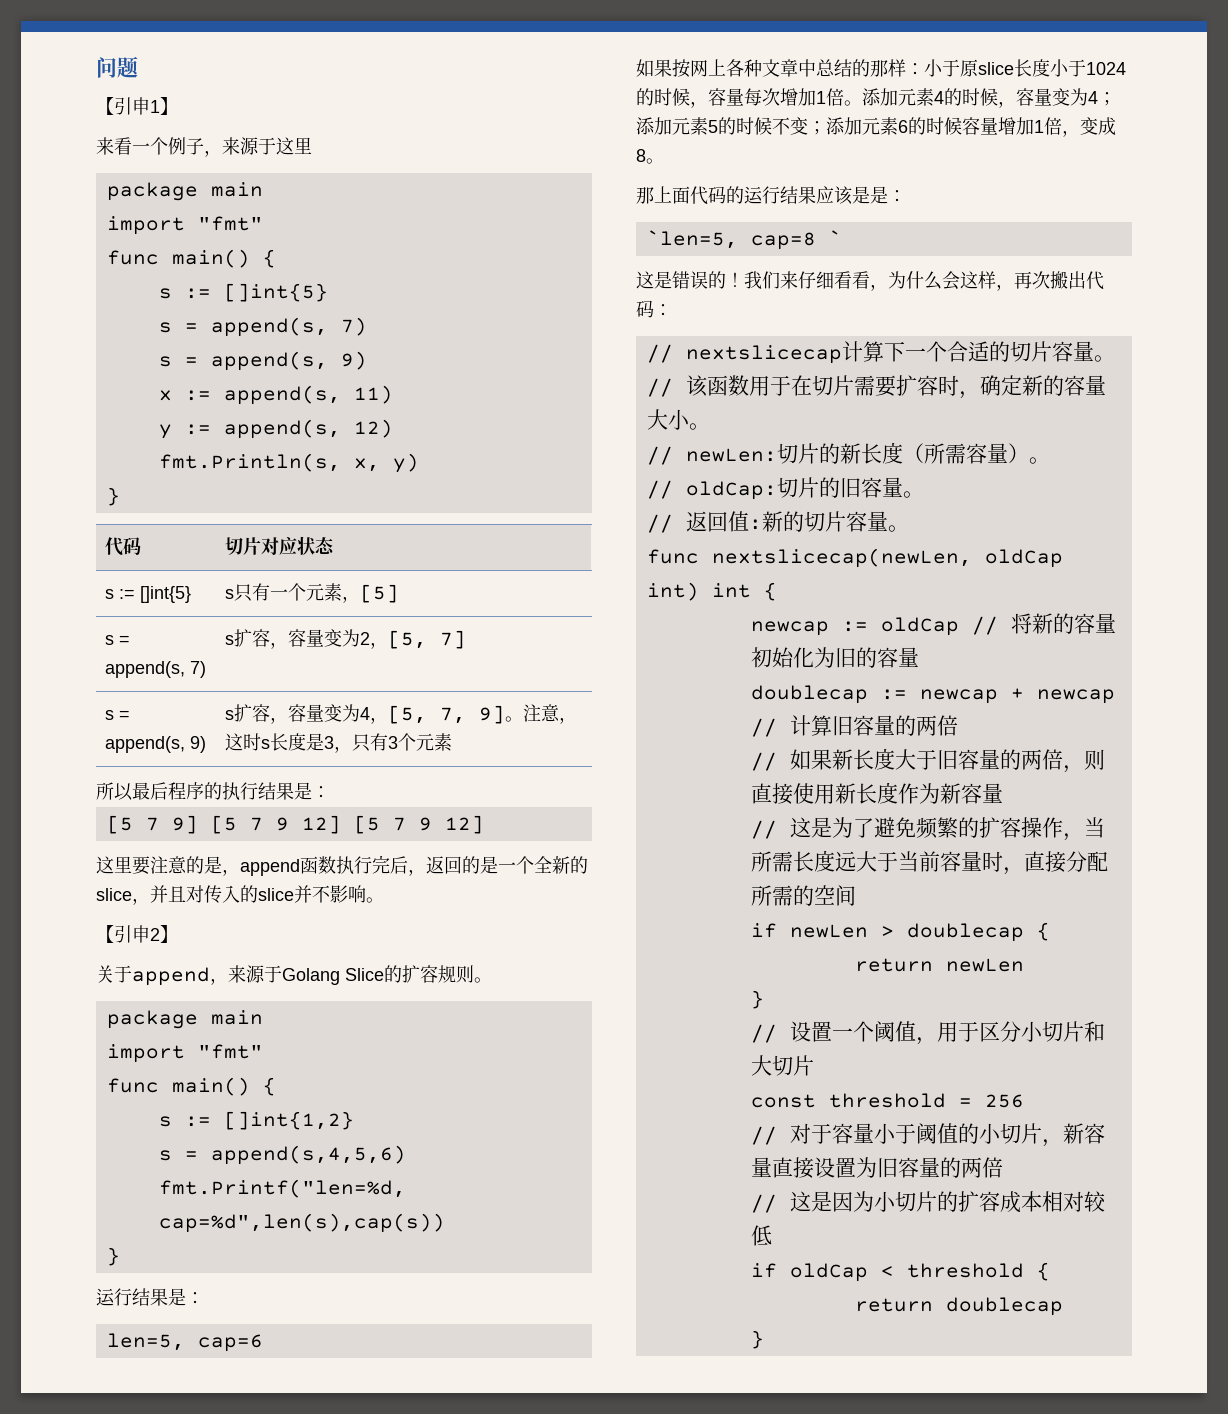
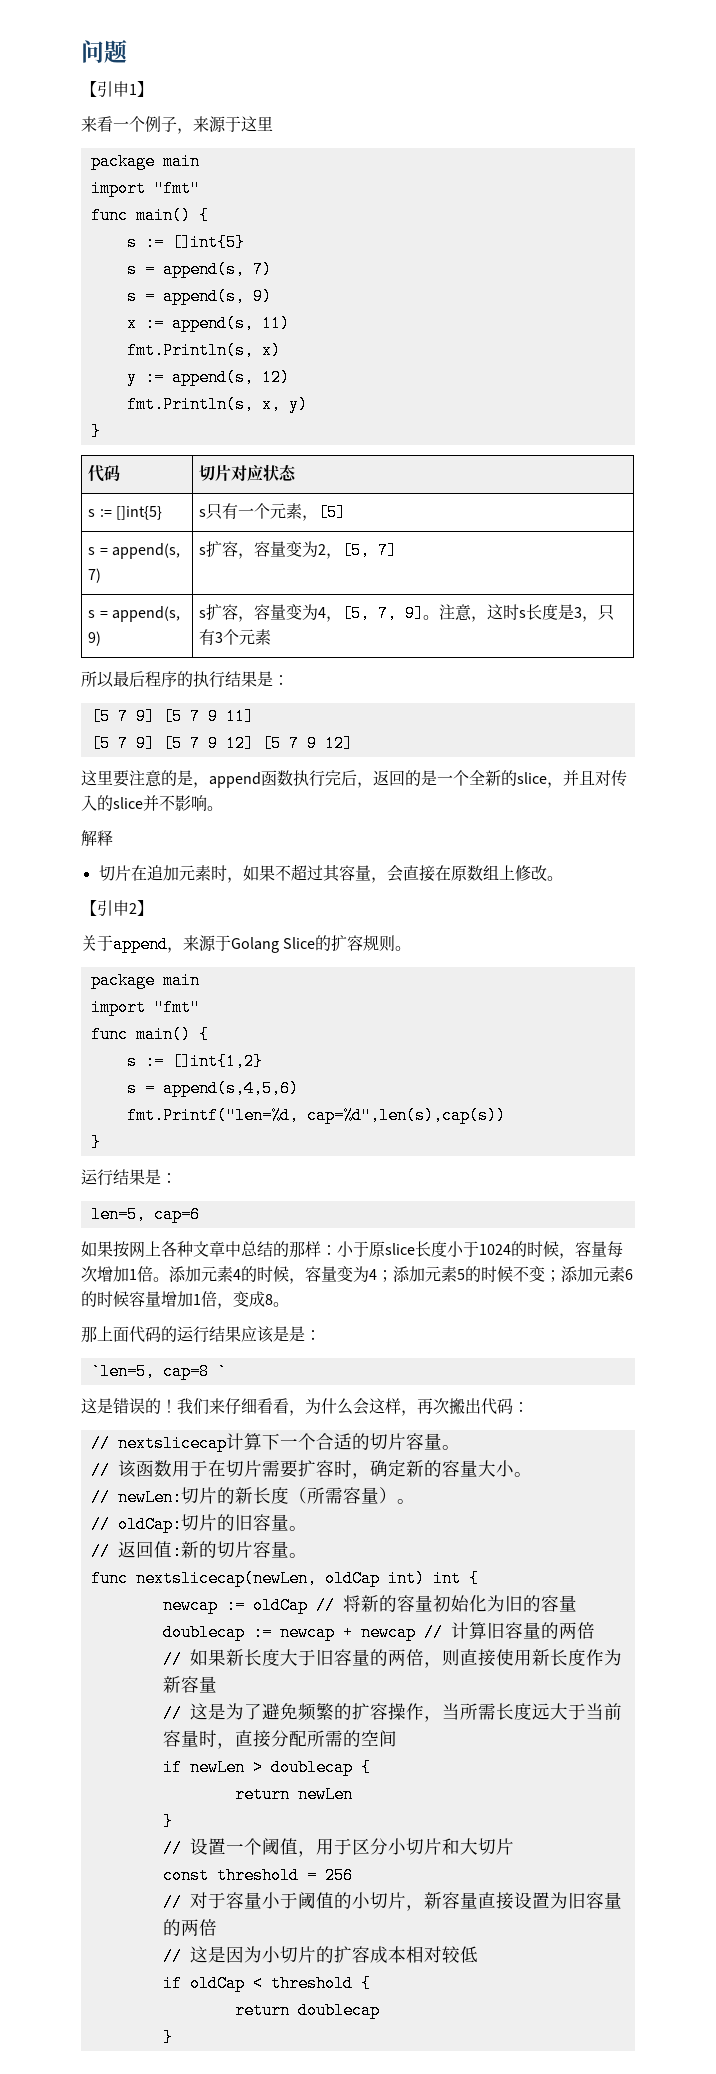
+ fmt.Println(s, x)
+ [5 7 9] [5 7 9 11]
+ 解释
+ 切片在追加元素时，如果不超过其容量，会直接在原数组上修改。

